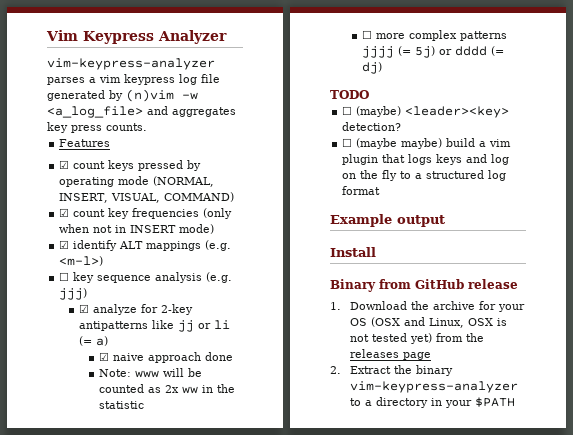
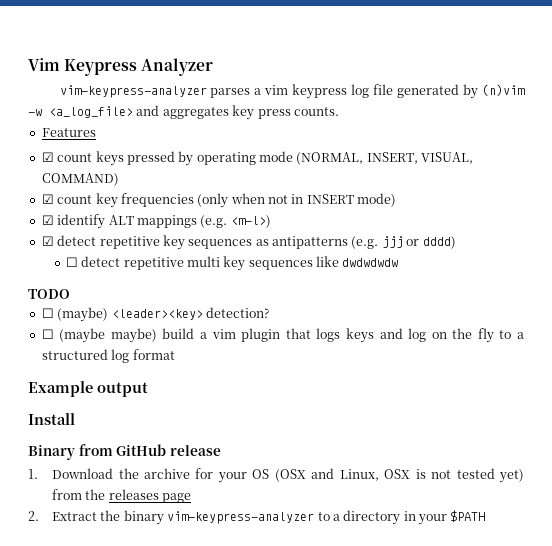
- ☐ key sequence analysis (e.g. jjj)
- ☑ analyze for 2-key antipatterns like jj or li (= a)
- ☑ naive approach done
- Note: www will be counted as 2x ww in the statistic
- ☐ more complex patterns jjjj (= 5j) or dddd (= dj)
+ ☑ detect repetitive key sequences as antipatterns (e.g. jjj or dddd)
+ ☐ detect repetitive multi key sequences like dwdwdwdw

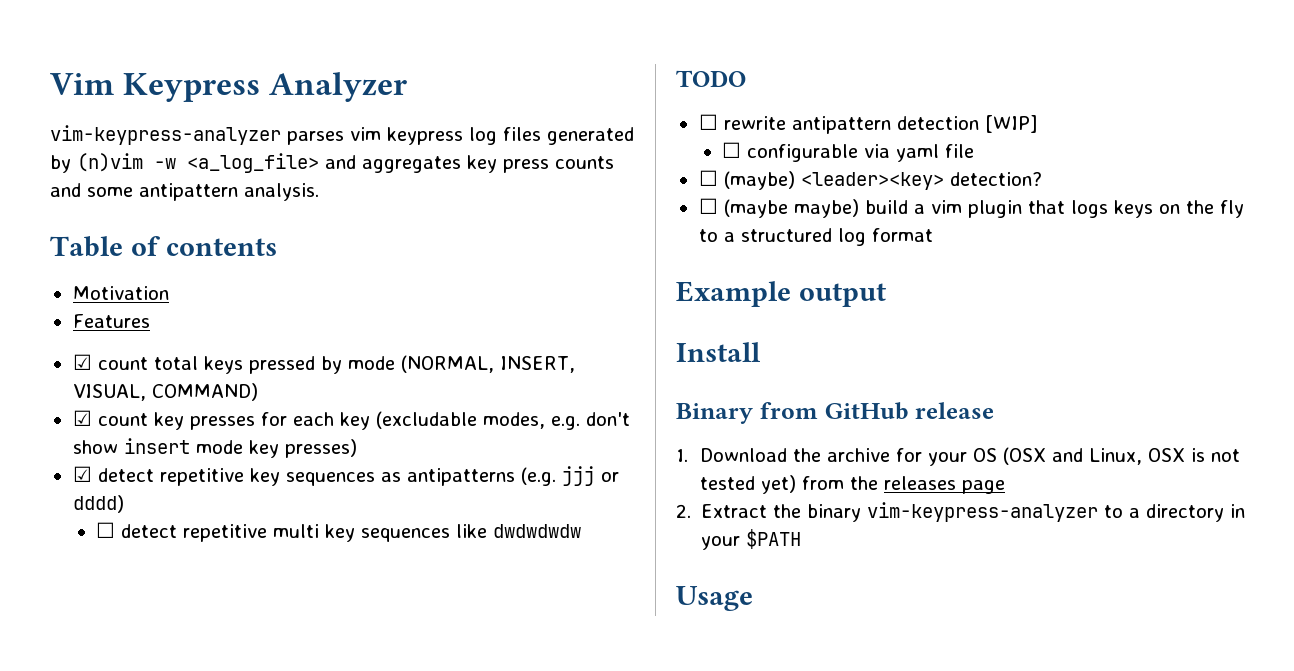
- vim-keypress-analyzer parses a vim keypress log file generated by (n)vim -w <a_log_file> and aggregates key press counts.
+ vim-keypress-analyzer parses vim keypress log files generated by (n)vim -w <a_log_file> and aggregates key press counts and some antipattern analysis.
+ Table of contents
+ Motivation
- ☑ count keys pressed by operating mode (NORMAL, INSERT, VISUAL, COMMAND)
+ ☑ count total keys pressed by mode (NORMAL, INSERT, VISUAL, COMMAND)
- ☑ count key frequencies (only when not in INSERT mode)
- ☑ identify ALT mappings (e.g. <m-l>)
+ ☑ count key presses for each key (excludable modes, e.g. don't show insert mode key presses)
+ ☐ rewrite antipattern detection [WIP]
+ ☐ configurable via yaml file
- ☐ (maybe maybe) build a vim plugin that logs keys and log on the fly to a structured log format
+ ☐ (maybe maybe) build a vim plugin that logs keys on the fly to a structured log format
+ Usage

